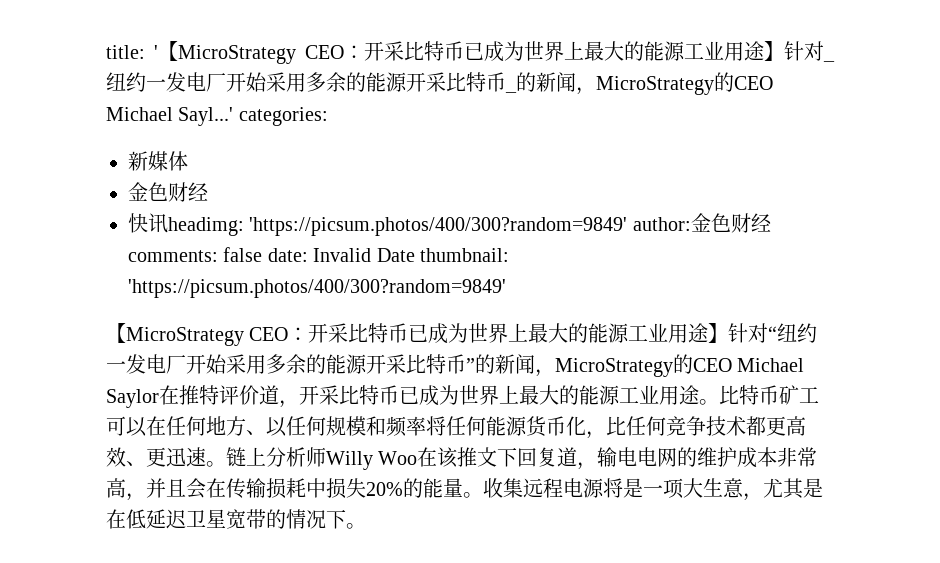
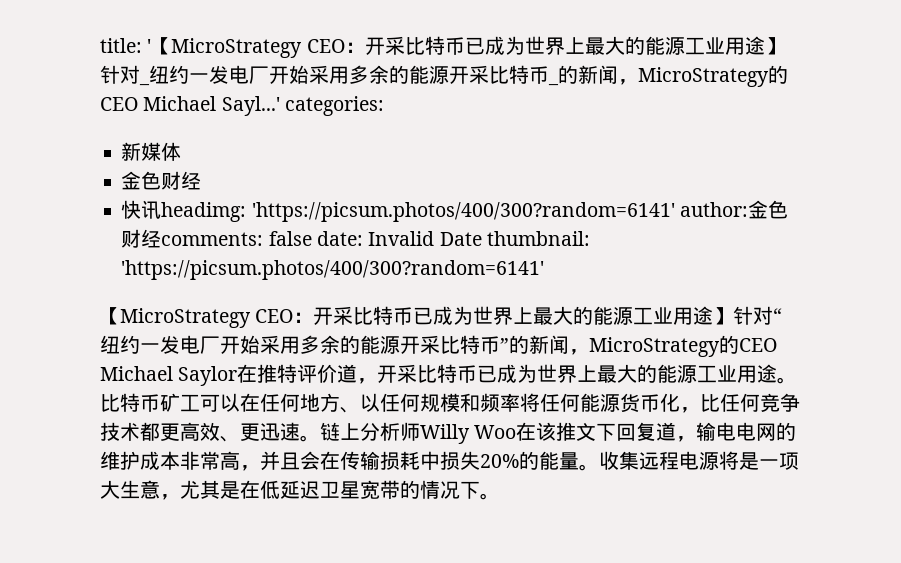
- 快讯headimg: 'https://picsum.photos/400/300?random=9849' author:金色财经comments: false date: Invalid Date thumbnail: 'https://picsum.photos/400/300?random=9849'
+ 快讯headimg: 'https://picsum.photos/400/300?random=6141' author:金色财经comments: false date: Invalid Date thumbnail: 'https://picsum.photos/400/300?random=6141'

